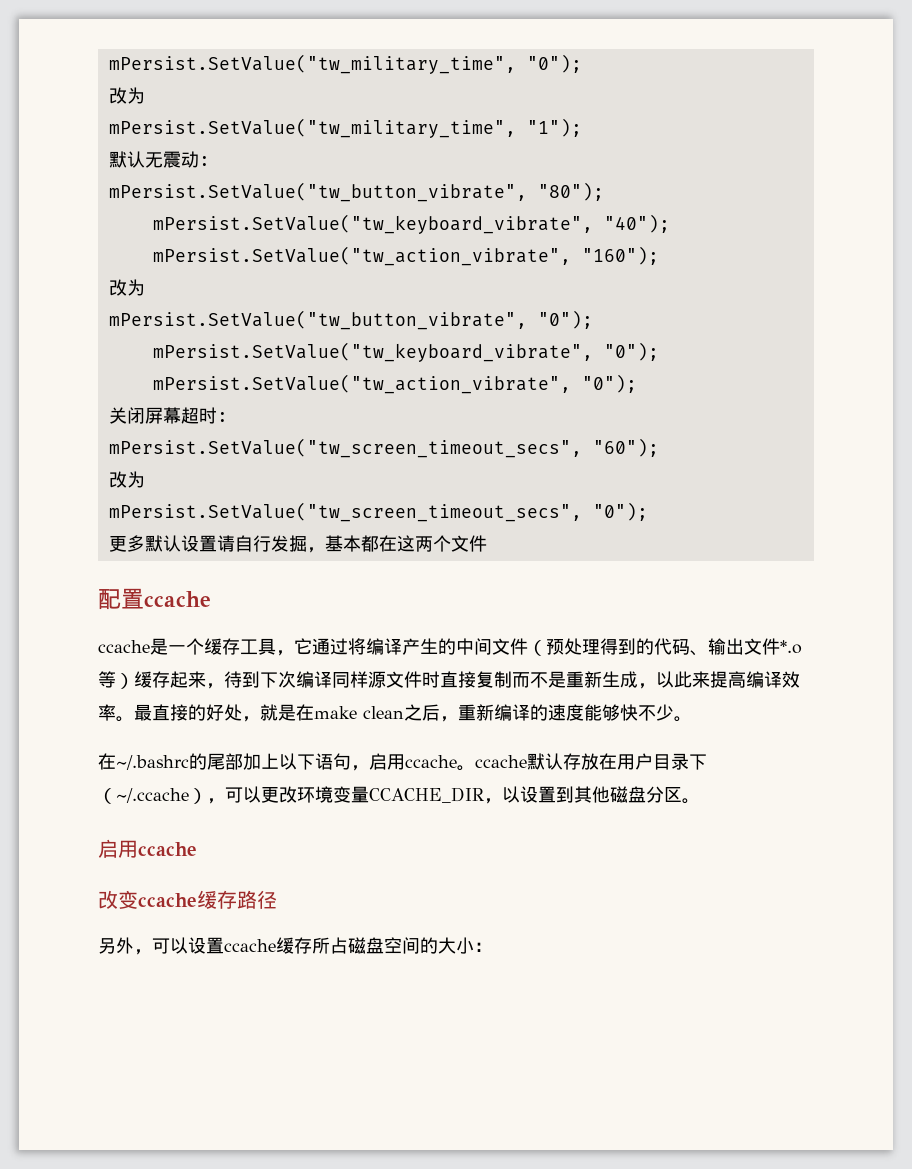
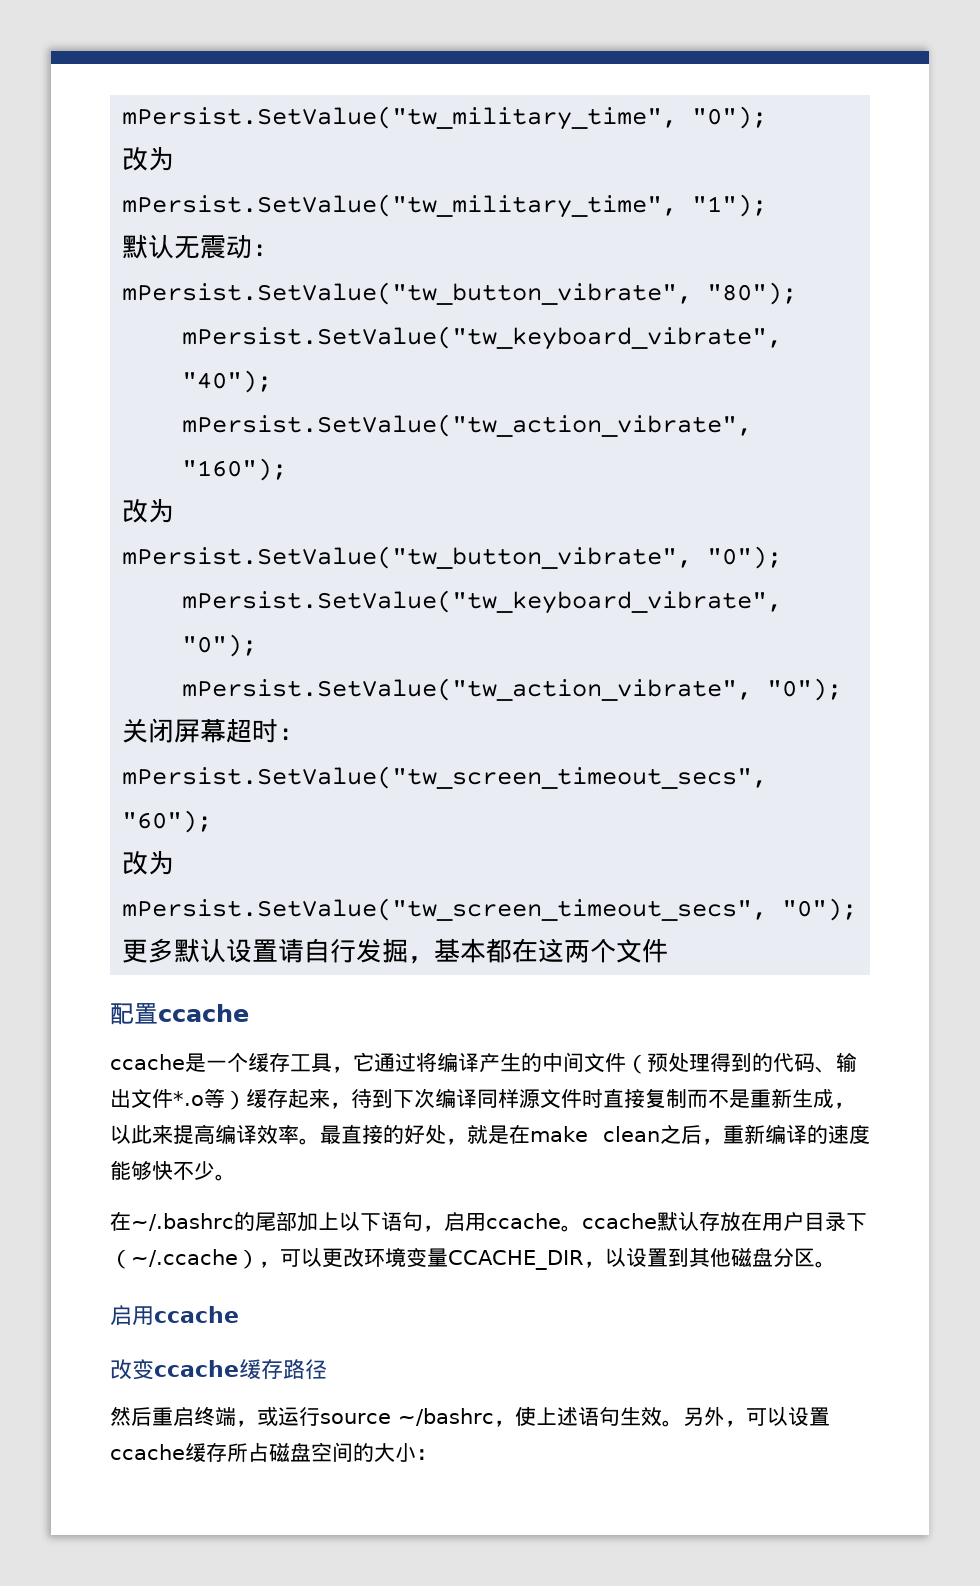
+ 然后重启终端，或运行source ~/bashrc，使上述语句生效。

